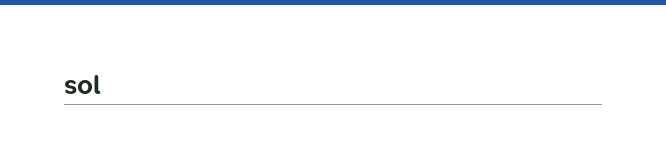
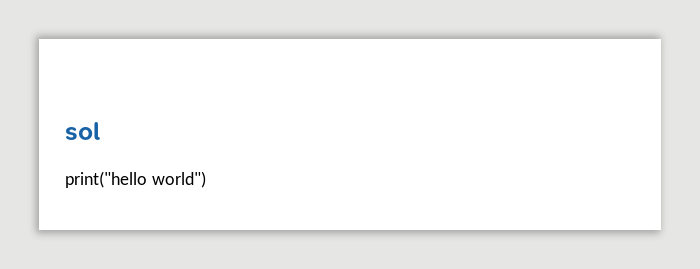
+ print("hello world")

